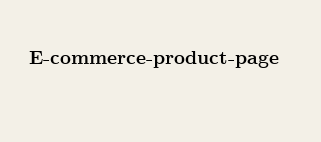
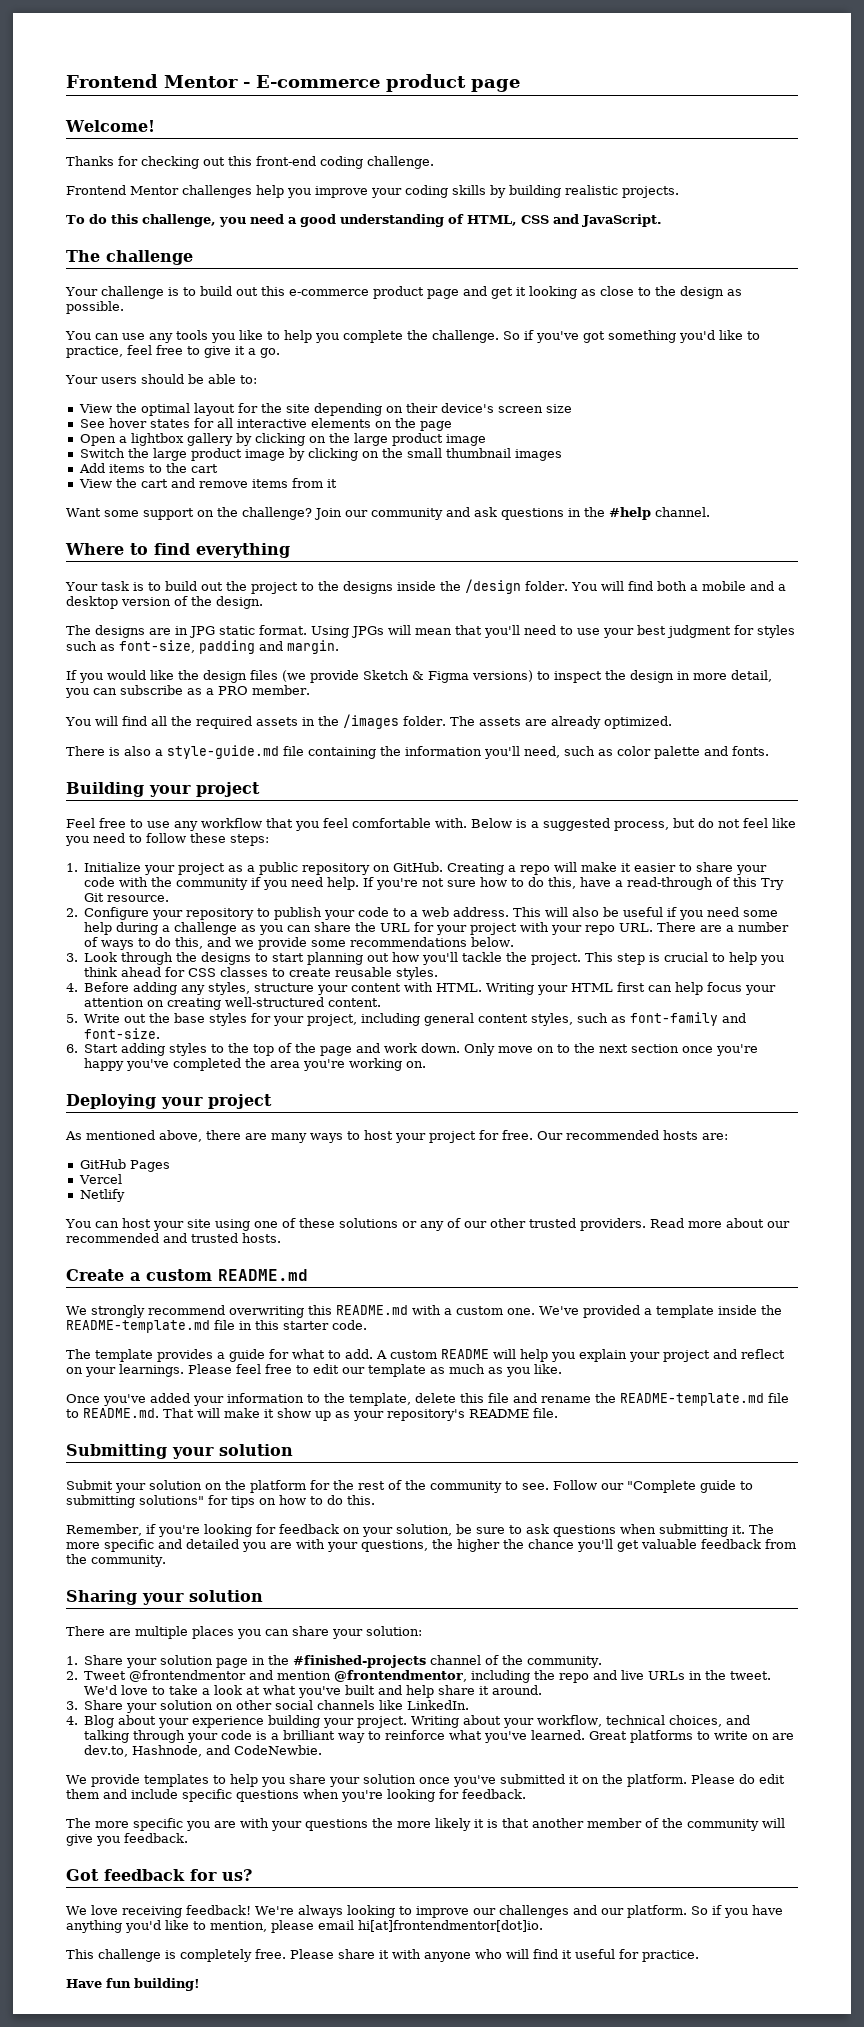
- E-commerce-product-page
+ Frontend Mentor - E-commerce product page
+ Welcome!
+ Thanks for checking out this front-end coding challenge.
+ Frontend Mentor challenges help you improve your coding skills by building realistic projects.
+ To do this challenge, you need a good understanding of HTML, CSS and JavaScript.
+ The challenge
+ Your challenge is to build out this e-commerce product page and get it looking as close to the design as possible.
+ You can use any tools you like to help you complete the challenge. So if you've got something you'd like to practice, feel free to give it a go.
+ Your users should be able to:
+ View the optimal layout for the site depending on their device's screen size
+ See hover states for all interactive elements on the page
+ Open a lightbox gallery by clicking on the large product image
+ Switch the large product image by clicking on the small thumbnail images
+ Add items to the cart
+ View the cart and remove items from it
+ Want some support on the challenge? Join our community and ask questions in the #help channel.
+ Where to find everything
+ Your task is to build out the project to the designs inside the /design folder. You will find both a mobile and a desktop version of the design.
+ The designs are in JPG static format. Using JPGs will mean that you'll need to use your best judgment for styles such as font-size, padding and margin.
+ If you would like the design files (we provide Sketch & Figma versions) to inspect the design in more detail, you can subscribe as a PRO member.
+ You will find all the required assets in the /images folder. The assets are already optimized.
+ There is also a style-guide.md file containing the information you'll need, such as color palette and fonts.
+ Building your project
+ Feel free to use any workflow that you feel comfortable with. Below is a suggested process, but do not feel like you need to follow these steps:
+ 1. Initialize your project as a public repository on GitHub. Creating a repo will make it easier to share your code with the community if you need help. If you're not sure how to do this, have a read-through of this Try Git resource.
+ 2. Configure your repository to publish your code to a web address. This will also be useful if you need some help during a challenge as you can share the URL for your project with your repo URL. There are a number of ways to do this, and we provide some recommendations below.
+ 3. Look through the designs to start planning out how you'll tackle the project. This step is crucial to help you think ahead for CSS classes to create reusable styles.
+ 4. Before adding any styles, structure your content with HTML. Writing your HTML first can help focus your attention on creating well-structured content.
+ 5. Write out the base styles for your project, including general content styles, such as font-family and font-size.
+ 6. Start adding styles to the top of the page and work down. Only move on to the next section once you're happy you've completed the area you're working on.
+ Deploying your project
+ As mentioned above, there are many ways to host your project for free. Our recommended hosts are:
+ GitHub Pages
+ Vercel
+ Netlify
+ You can host your site using one of these solutions or any of our other trusted providers. Read more about our recommended and trusted hosts.
+ Create a custom README.md
+ We strongly recommend overwriting this README.md with a custom one. We've provided a template inside the README-template.md file in this starter code.
+ The template provides a guide for what to add. A custom README will help you explain your project and reflect on your learnings. Please feel free to edit our template as much as you like.
+ Once you've added your information to the template, delete this file and rename the README-template.md file to README.md. That will make it show up as your repository's README file.
+ Submitting your solution
+ Submit your solution on the platform for the rest of the community to see. Follow our "Complete guide to submitting solutions" for tips on how to do this.
+ Remember, if you're looking for feedback on your solution, be sure to ask questions when submitting it. The more specific and detailed you are with your questions, the higher the chance you'll get valuable feedback from the community.
+ Sharing your solution
+ There are multiple places you can share your solution:
+ 1. Share your solution page in the #finished-projects channel of the community.
+ 2. Tweet @frontendmentor and mention @frontendmentor, including the repo and live URLs in the tweet. We'd love to take a look at what you've built and help share it around.
+ 3. Share your solution on other social channels like LinkedIn.
+ 4. Blog about your experience building your project. Writing about your workflow, technical choices, and talking through your code is a brilliant way to reinforce what you've learned. Great platforms to write on are dev.to, Hashnode, and CodeNewbie.
+ We provide templates to help you share your solution once you've submitted it on the platform. Please do edit them and include specific questions when you're looking for feedback.
+ The more specific you are with your questions the more likely it is that another member of the community will give you feedback.
+ Got feedback for us?
+ We love receiving feedback! We're always looking to improve our challenges and our platform. So if you have anything you'd like to mention, please email hi[at]frontendmentor[dot]io.
+ This challenge is completely free. Please share it with anyone who will find it useful for practice.
+ Have fun building!

